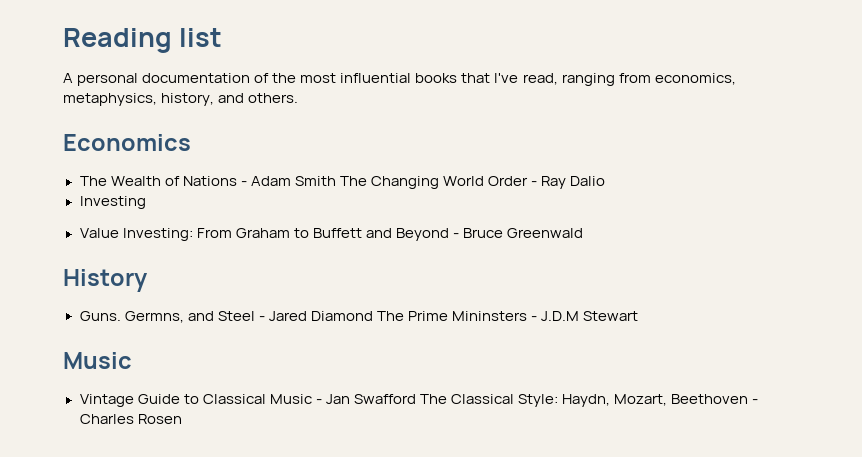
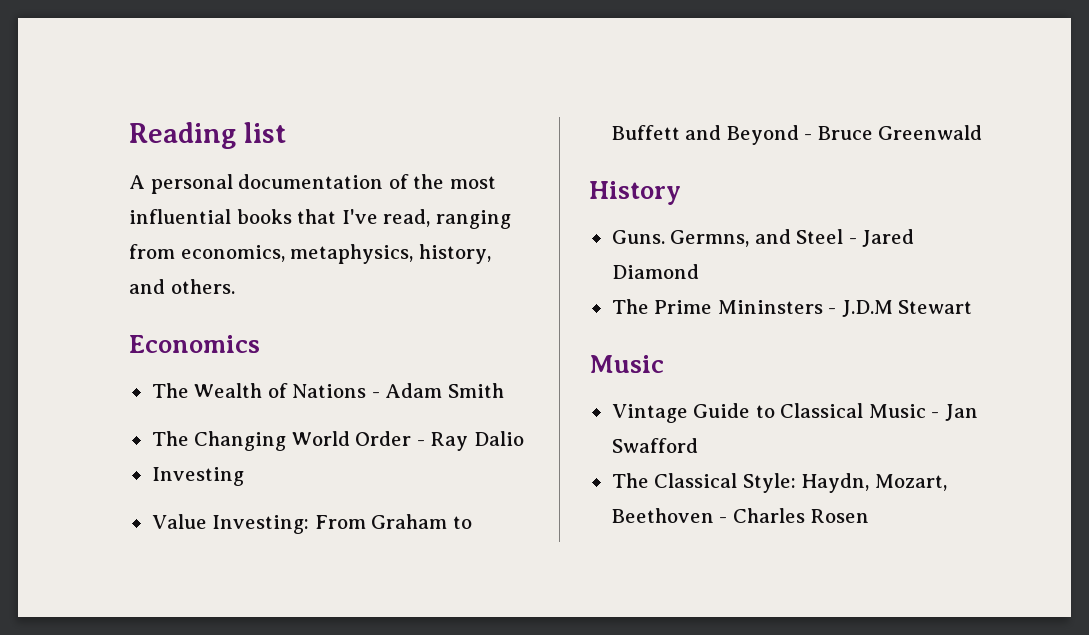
- The Wealth of Nations - Adam Smith The Changing World Order - Ray Dalio
+ The Wealth of Nations - Adam Smith
+ The Changing World Order - Ray Dalio
- Germns, and Steel - Jared Diamond The Prime Mininsters - J.D.M Stewart
+ Germns, and Steel - Jared Diamond
+ The Prime Mininsters - J.D.M Stewart
- Vintage Guide to Classical Music - Jan Swafford The Classical Style: Haydn, Mozart, Beethoven - Charles Rosen
+ Vintage Guide to Classical Music - Jan Swafford
+ The Classical Style: Haydn, Mozart, Beethoven - Charles Rosen

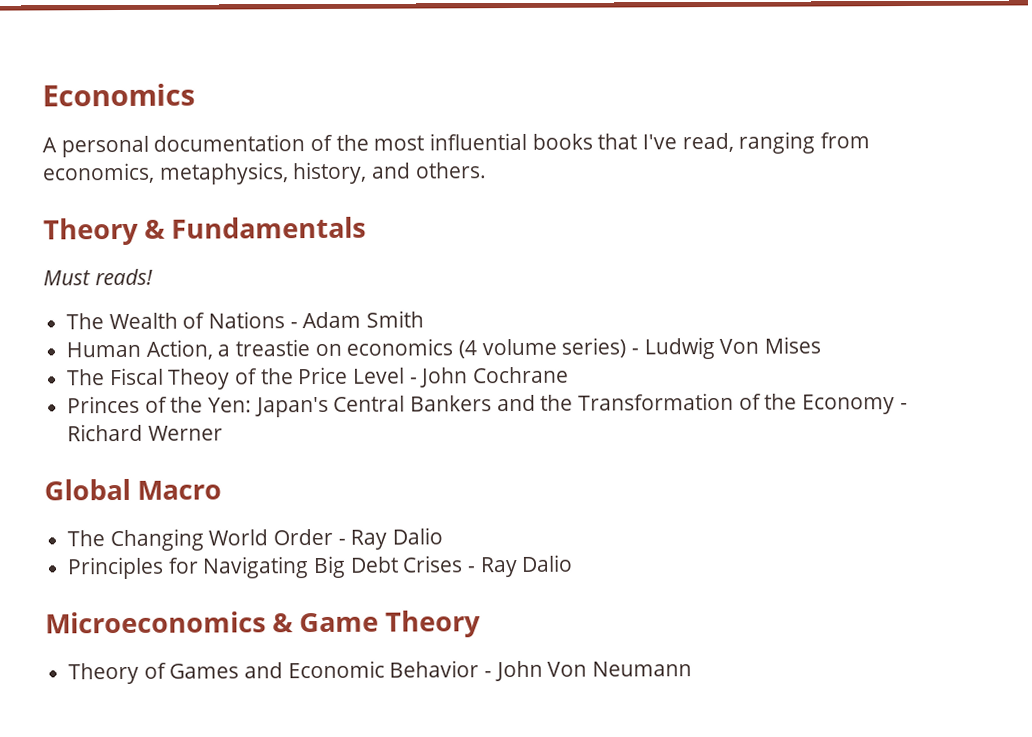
- Reading list
+ Economics
- Economics
+ Theory & Fundamentals
+ Must reads!
+ Human Action, a treastie on economics (4 volume series) - Ludwig Von Mises
+ The Fiscal Theoy of the Price Level - John Cochrane
+ Princes of the Yen: Japan's Central Bankers and the Transformation of the Economy - Richard Werner
+ Global Macro
- Investing
- Value Investing: From Graham to Buffett and Beyond - Bruce Greenwald
- History
- Guns. Germns, and Steel - Jared Diamond
- The Prime Mininsters - J.D.M Stewart
- Music
- Vintage Guide to Classical Music - Jan Swafford
- The Classical Style: Haydn, Mozart, Beethoven - Charles Rosen
+ Principles for Navigating Big Debt Crises - Ray Dalio
+ Microeconomics & Game Theory
+ Theory of Games and Economic Behavior - John Von Neumann

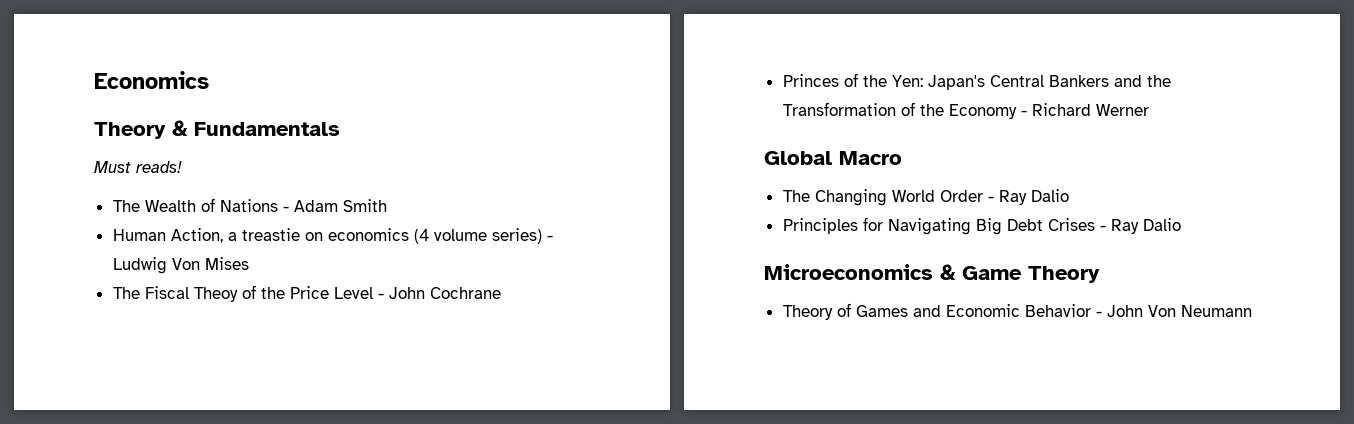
- A personal documentation of the most influential books that I've read, ranging from economics, metaphysics, history, and others.

